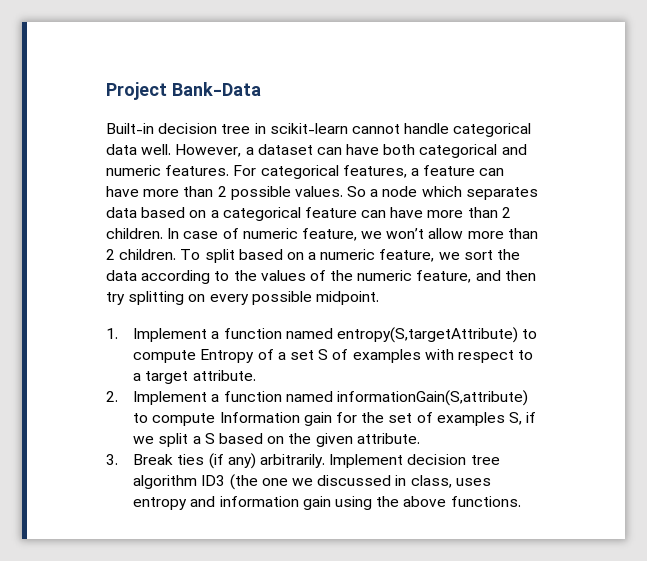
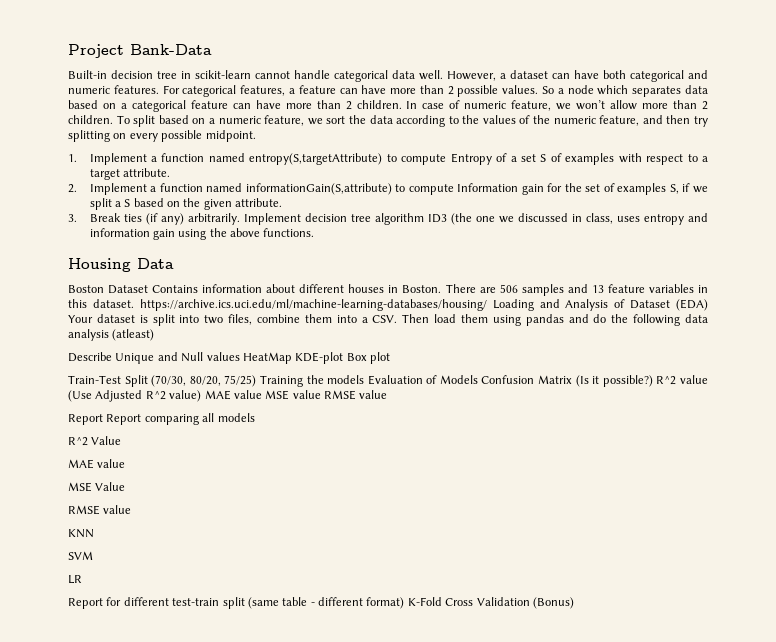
+ Housing Data
+ Boston Dataset Contains information about different houses in Boston. There are 506 samples and 13 feature variables in this dataset. https://archive.ics.uci.edu/ml/machine-learning-databases/housing/ Loading and Analysis of Dataset (EDA) Your dataset is split into two files, combine them into a CSV. Then load them using pandas and do the following data analysis (atleast)
+ Describe Unique and Null values HeatMap KDE-plot Box plot
+ Train-Test Split (70/30, 80/20, 75/25) Training the models Evaluation of Models Confusion Matrix (Is it possible?) R^2 value (Use Adjusted R^2 value) MAE value MSE value RMSE value
+ Report Report comparing all models
+ R^2 Value
+ MAE value
+ MSE Value
+ RMSE value
+ KNN
+ SVM
+ LR
+ Report for different test-train split (same table - different format) K-Fold Cross Validation (Bonus)

